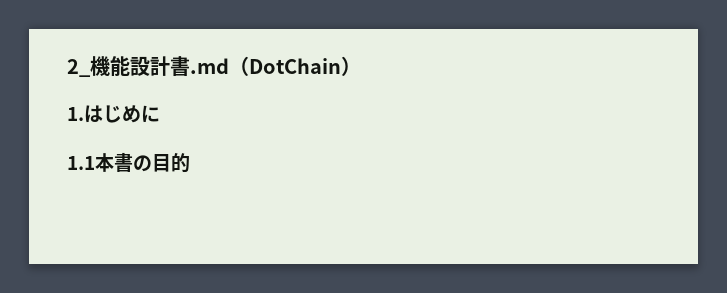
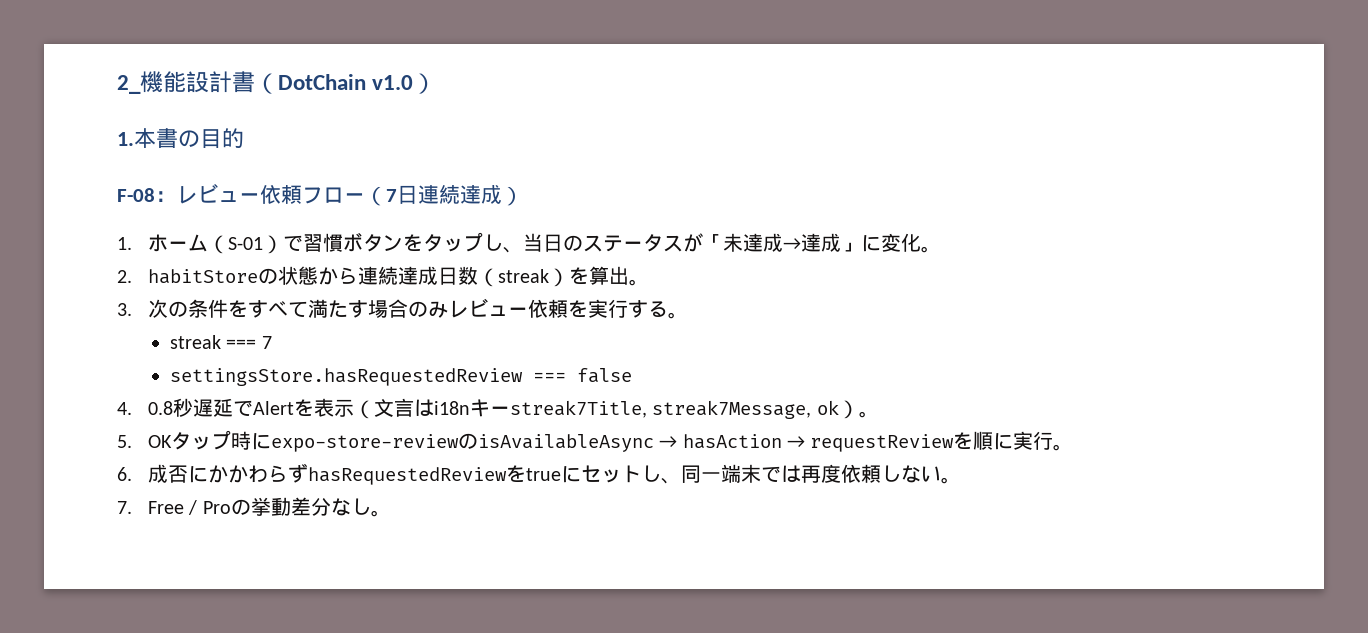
- 2_機能設計書.md（DotChain）
- 1.はじめに
- 1.1本書の目的
+ 2_機能設計書（DotChain v1.0）
+ 1.本書の目的
+ F-08：レビュー依頼フロー（7日連続達成）
+ 1.ホーム（S-01）で習慣ボタンをタップし、当日のステータスが「未達成→達成」に変化。
+ 2. habitStoreの状態から連続達成日数（streak）を算出。
+ 3.次の条件をすべて満たす場合のみレビュー依頼を実行する。
+ streak === 7
+ settingsStore.hasRequestedReview === false
+ 4. 0.8秒遅延でAlertを表示（文言はi18nキーstreak7Title, streak7Message, ok）。
+ 5. OKタップ時にexpo-store-reviewのisAvailableAsync → hasAction → requestReviewを順に実行。
+ 6.成否にかかわらずhasRequestedReviewをtrueにセットし、同一端末では再度依頼しない。
+ 7. Free / Proの挙動差分なし。

